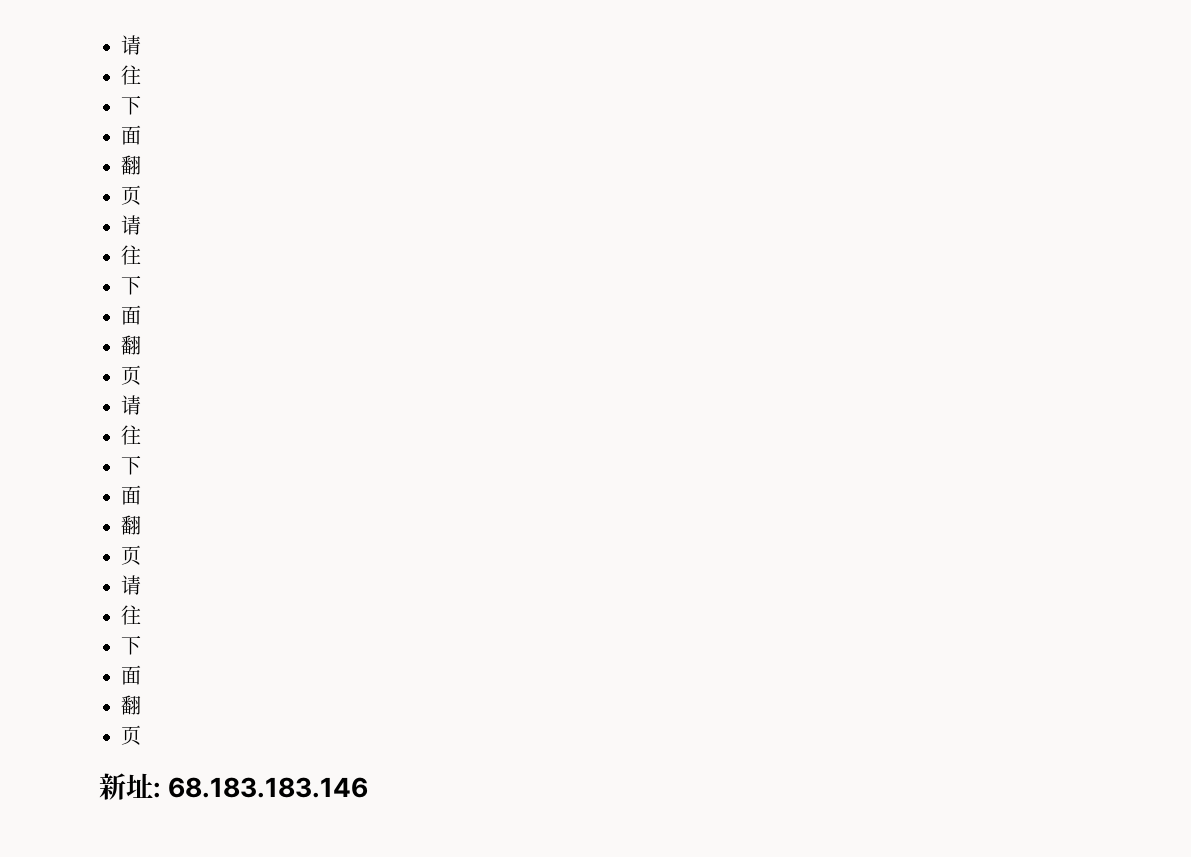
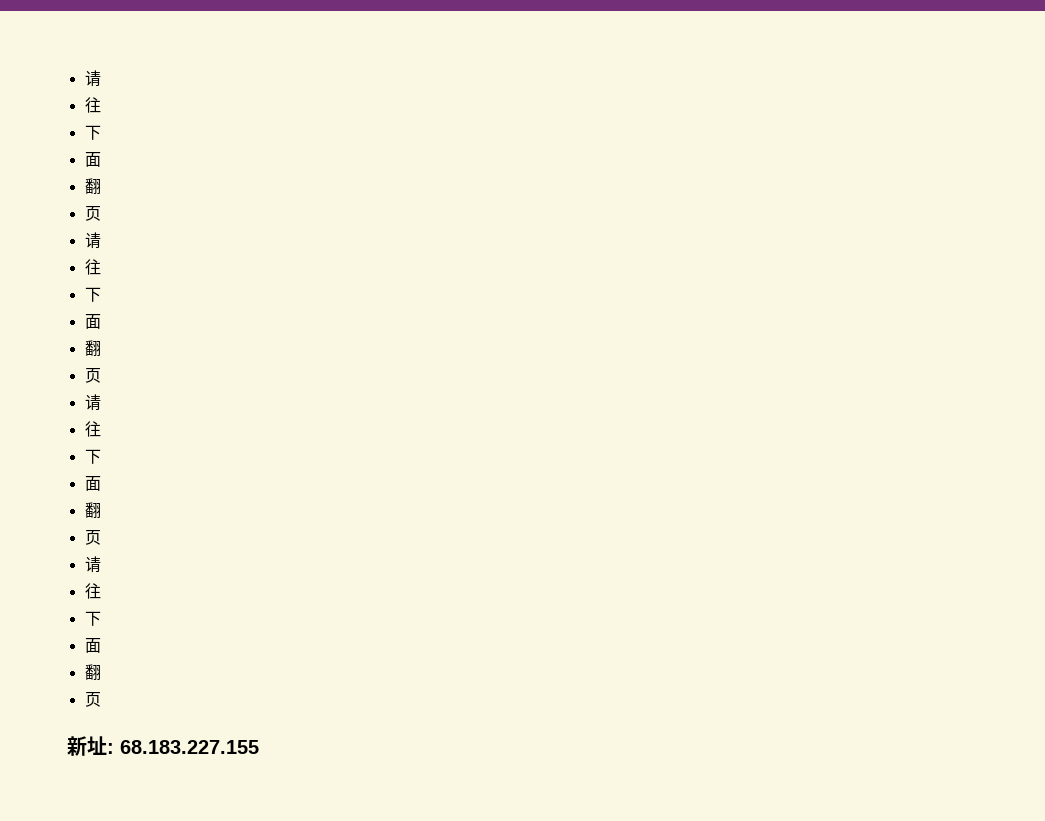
- 新址: 68.183.183.146
+ 新址: 68.183.227.155

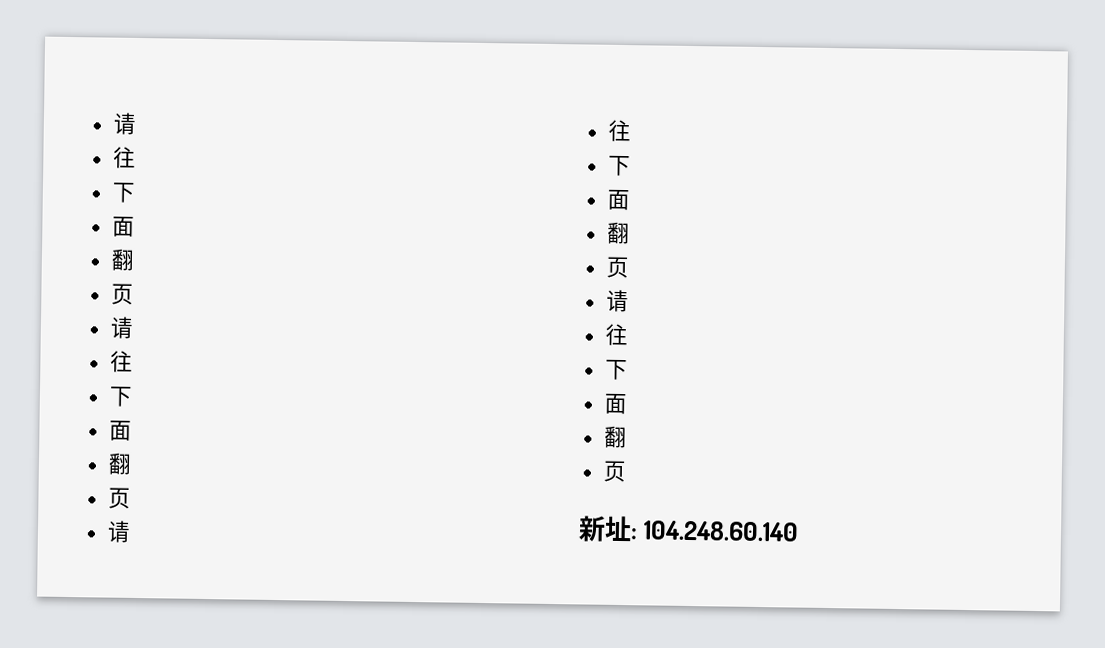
- 新址: 68.183.227.155
+ 新址: 104.248.60.140

